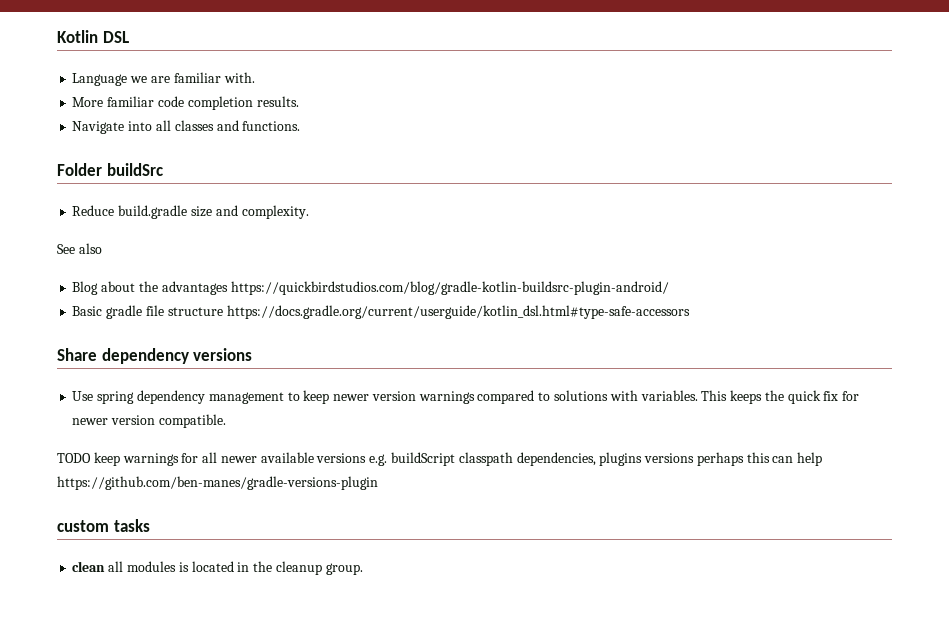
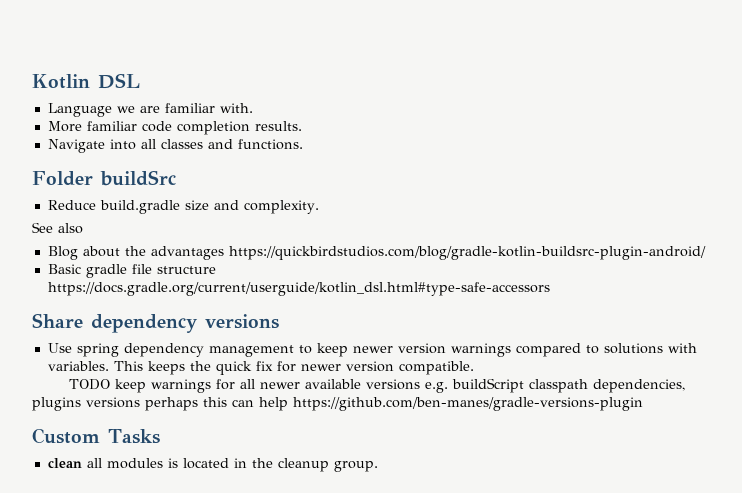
- custom tasks
+ Custom Tasks

